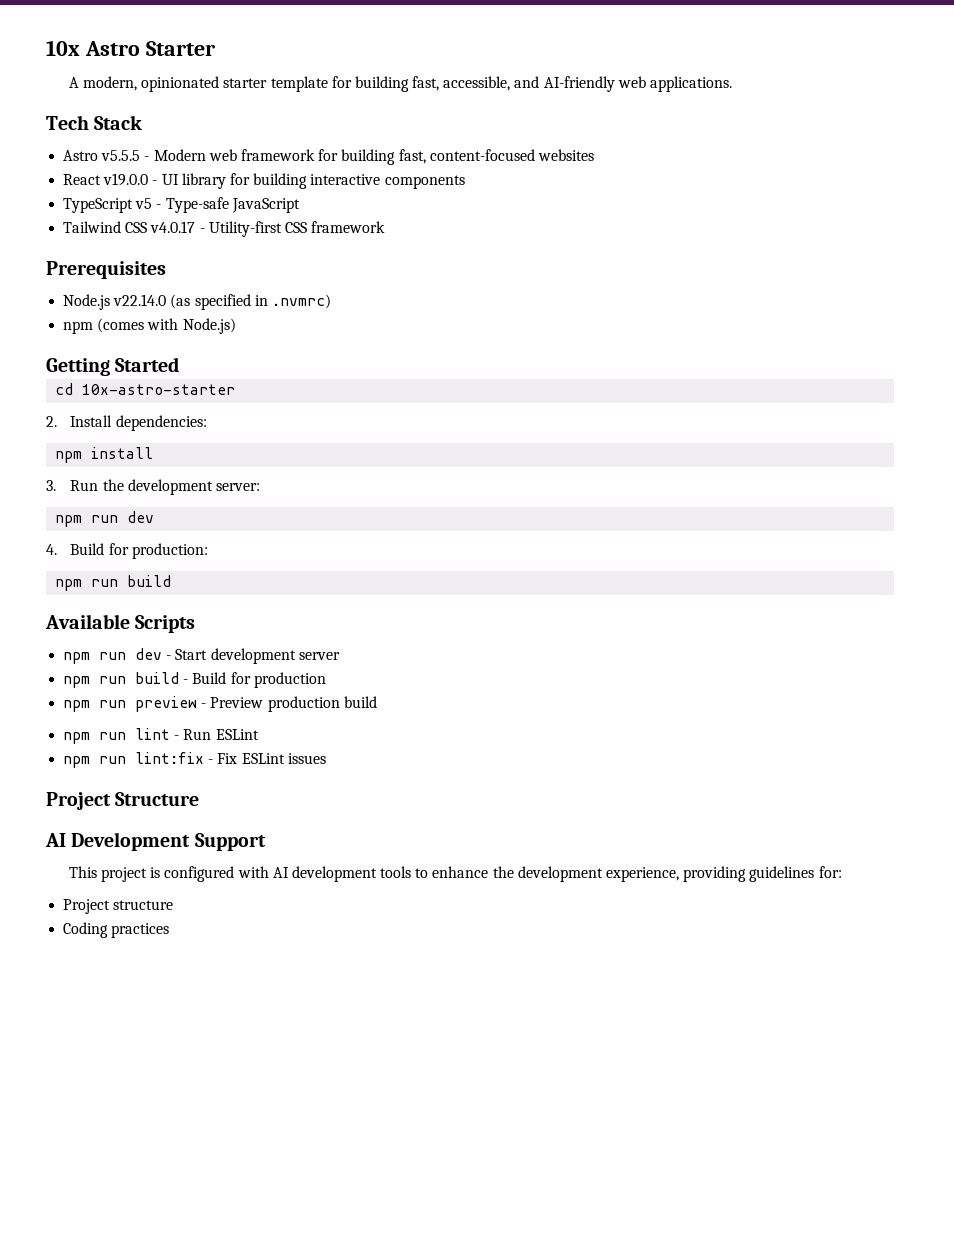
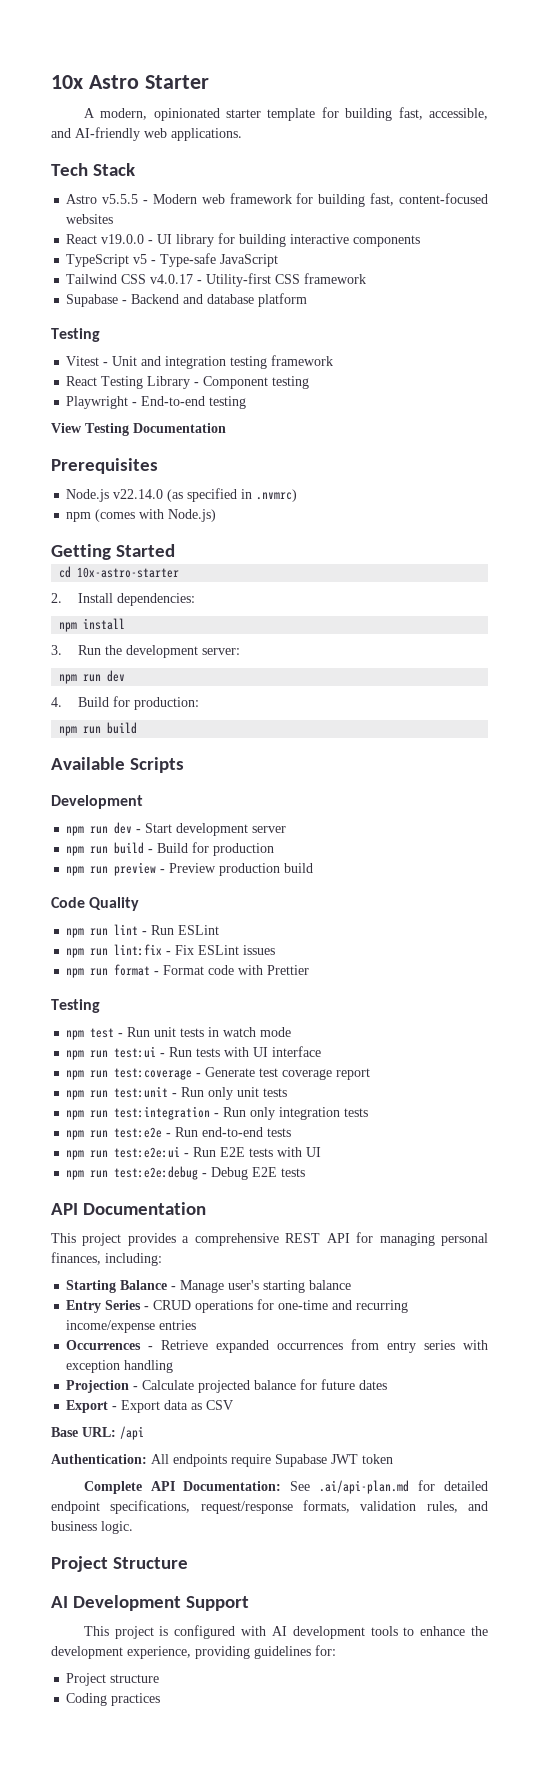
+ Supabase - Backend and database platform
+ Testing
+ Vitest - Unit and integration testing framework
+ React Testing Library - Component testing
+ Playwright - End-to-end testing
+ View Testing Documentation
  Available Scripts
+ Development
+ Code Quality
+ npm run format - Format code with Prettier
+ Testing
+ npm test - Run unit tests in watch mode
+ npm run test:ui - Run tests with UI interface
+ npm run test:coverage - Generate test coverage report
+ npm run test:unit - Run only unit tests
+ npm run test:integration - Run only integration tests
+ npm run test:e2e - Run end-to-end tests
+ npm run test:e2e:ui - Run E2E tests with UI
+ npm run test:e2e:debug - Debug E2E tests
+ API Documentation
+ This project provides a comprehensive REST API for managing personal finances, including:
+ Starting Balance - Manage user's starting balance
+ Entry Series - CRUD operations for one-time and recurring income/expense entries
+ Occurrences - Retrieve expanded occurrences from entry series with exception handling
+ Projection - Calculate projected balance for future dates
+ Export - Export data as CSV
+ Base URL: /api
+ Authentication: All endpoints require Supabase JWT token
+ Complete API Documentation: See .ai/api-plan.md for detailed endpoint specifications, request/response formats, validation rules, and business logic.

